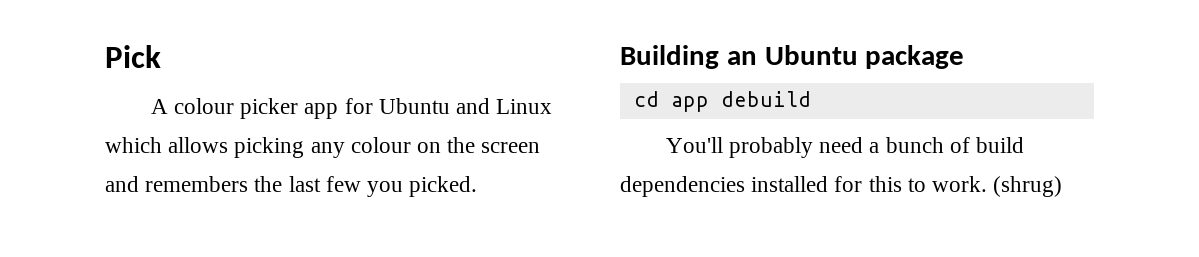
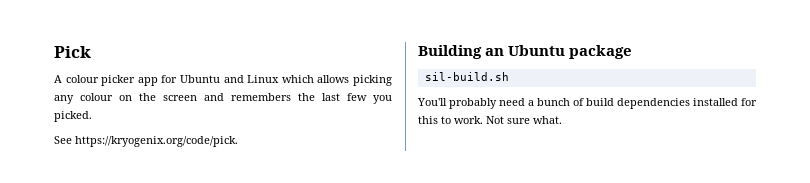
+ See https://kryogenix.org/code/pick.
- cd app debuild
+ sil-build.sh
- (shrug)
+ Not sure what.

